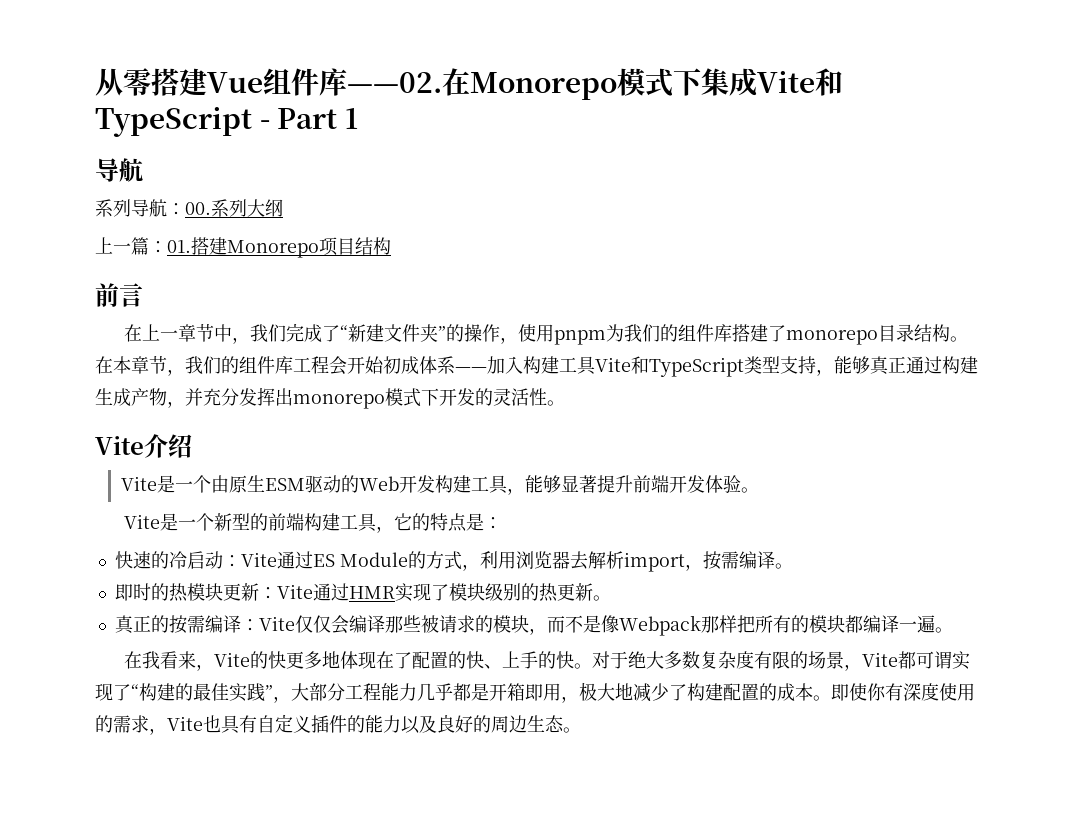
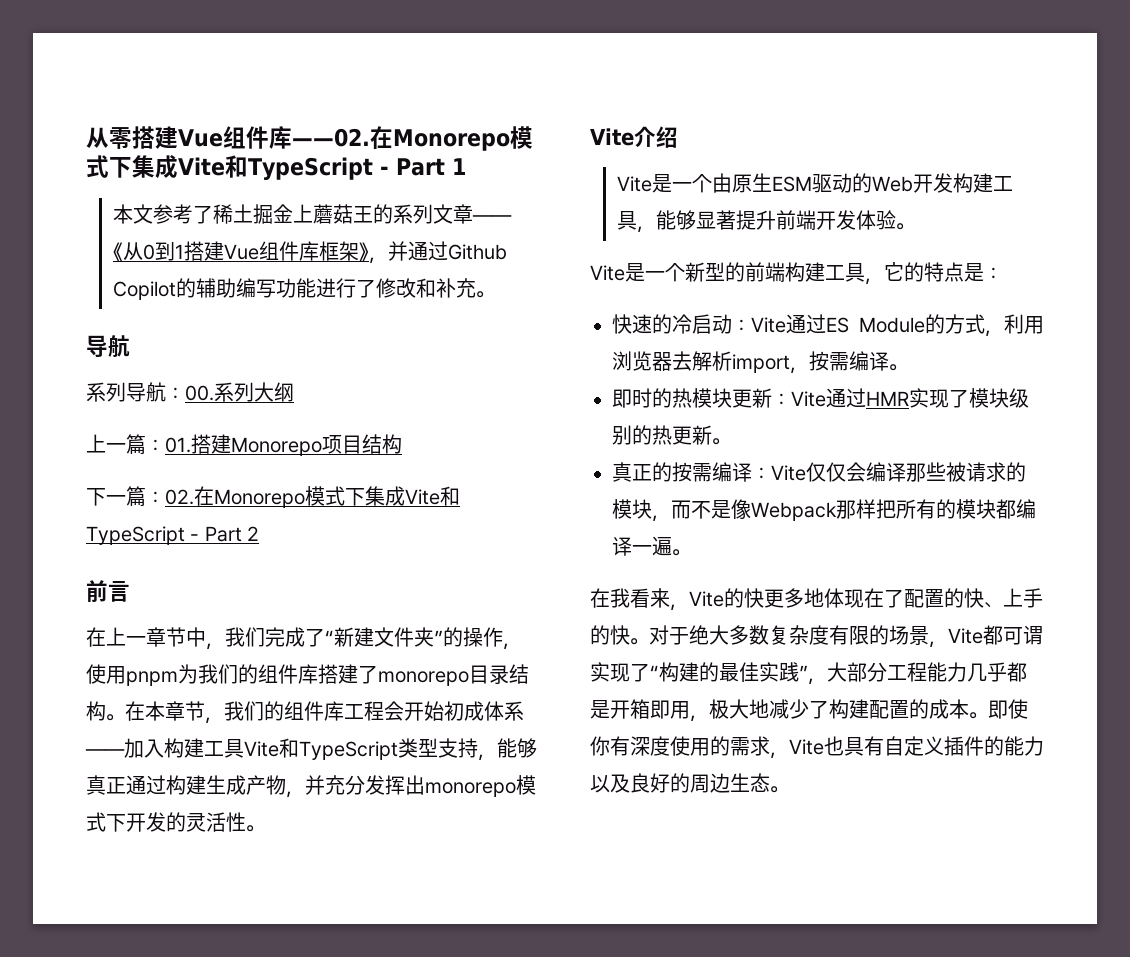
+ 本文参考了稀土掘金上蘑菇王的系列文章——《从0到1搭建Vue组件库框架》，并通过Github Copilot的辅助编写功能进行了修改和补充。
+ 下一篇：02.在Monorepo模式下集成Vite和TypeScript - Part 2

